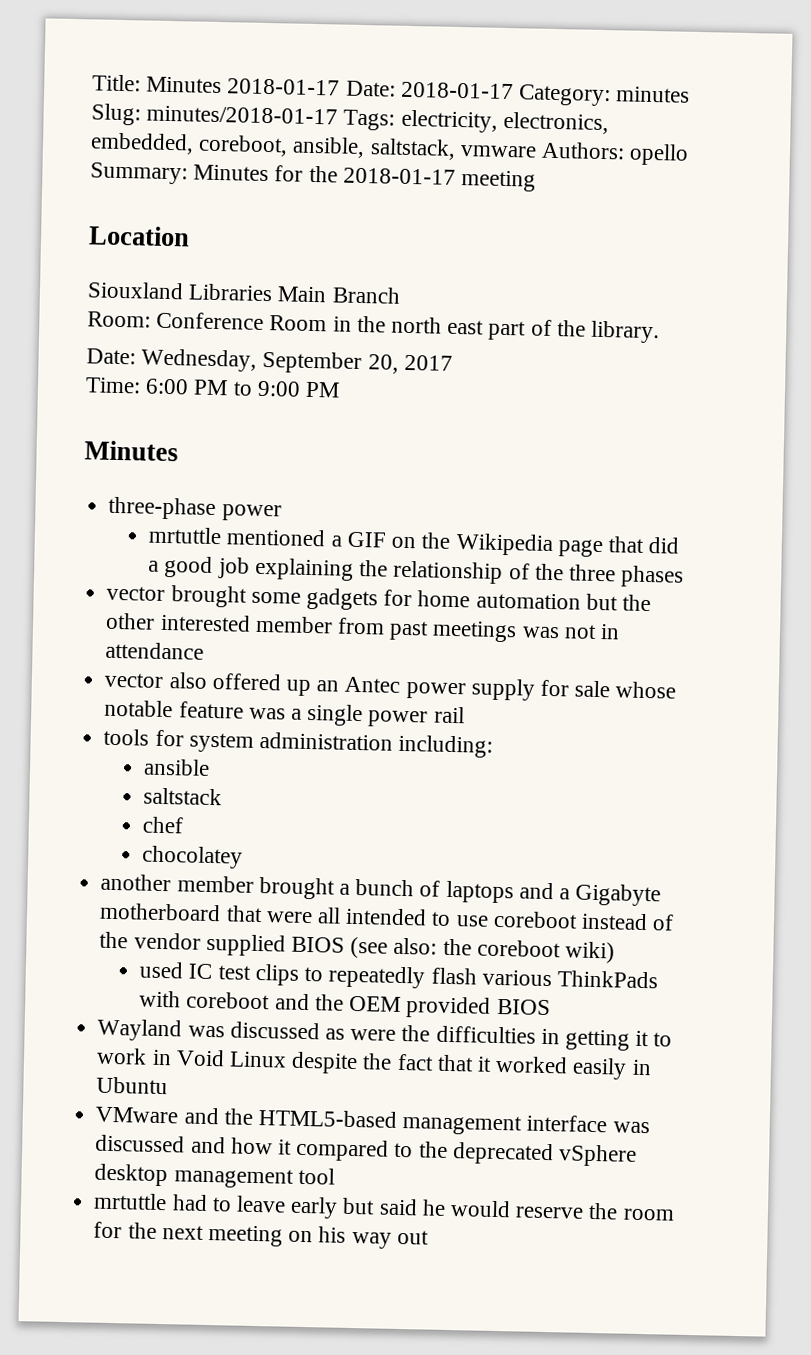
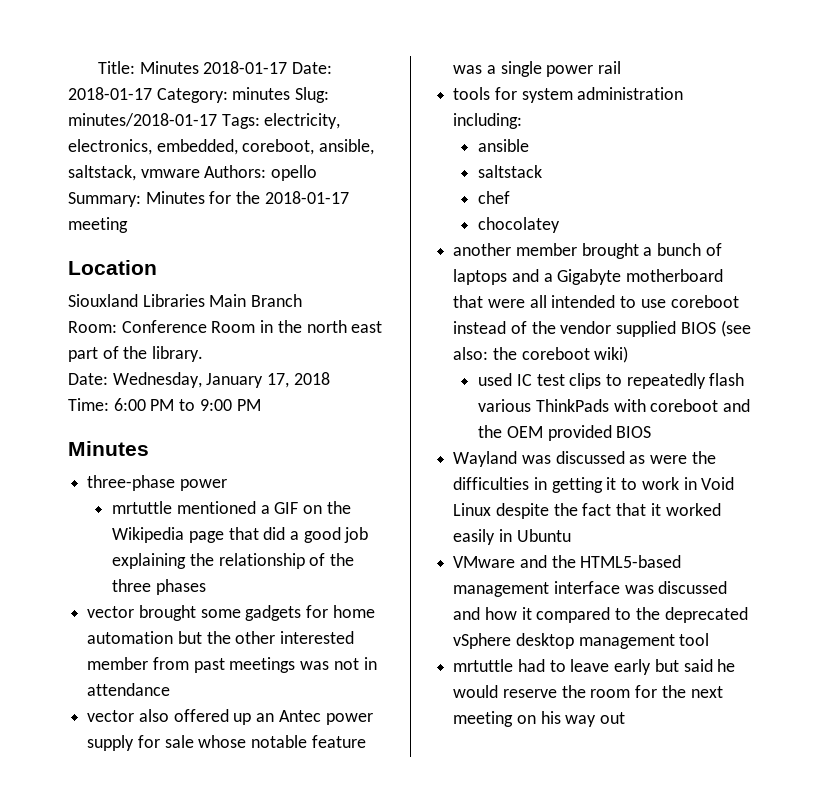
- Date: Wednesday, September 20, 2017
+ Date: Wednesday, January 17, 2018

